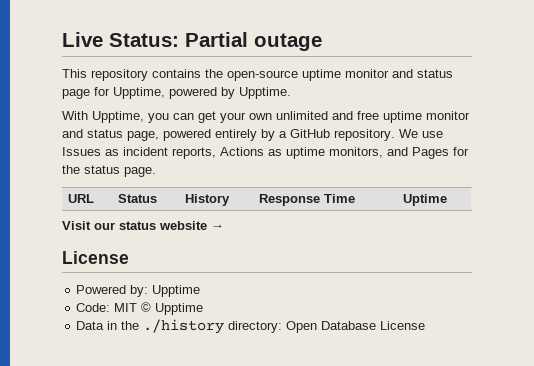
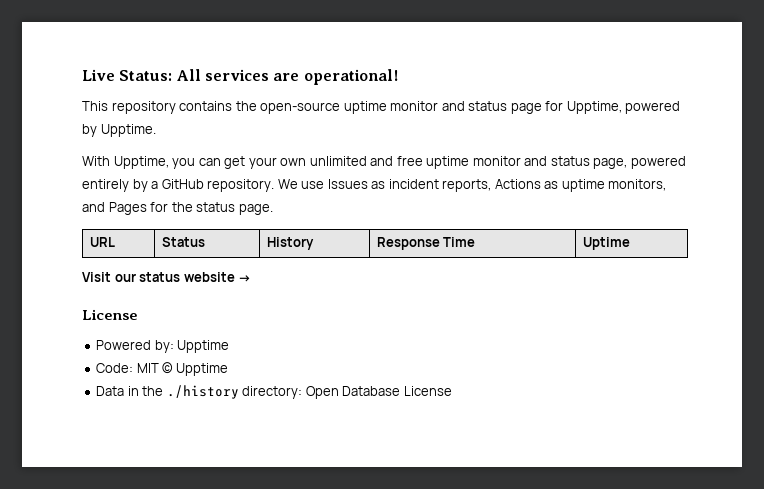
- Live Status: Partial outage
+ Live Status: All services are operational!

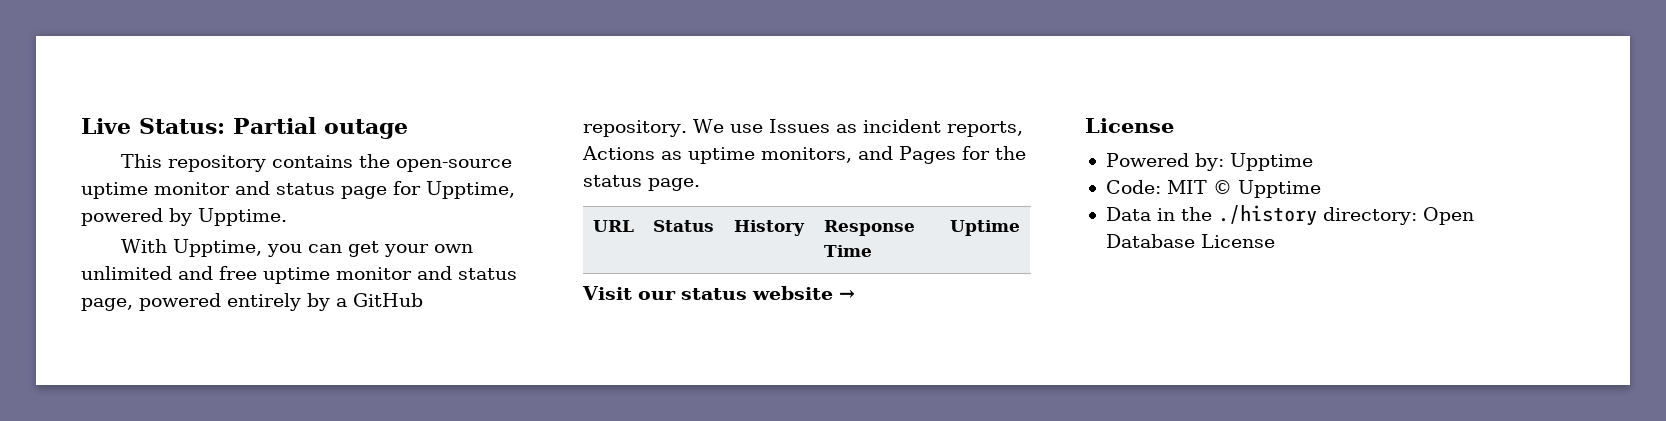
- Live Status: All services are operational!
+ Live Status: Partial outage

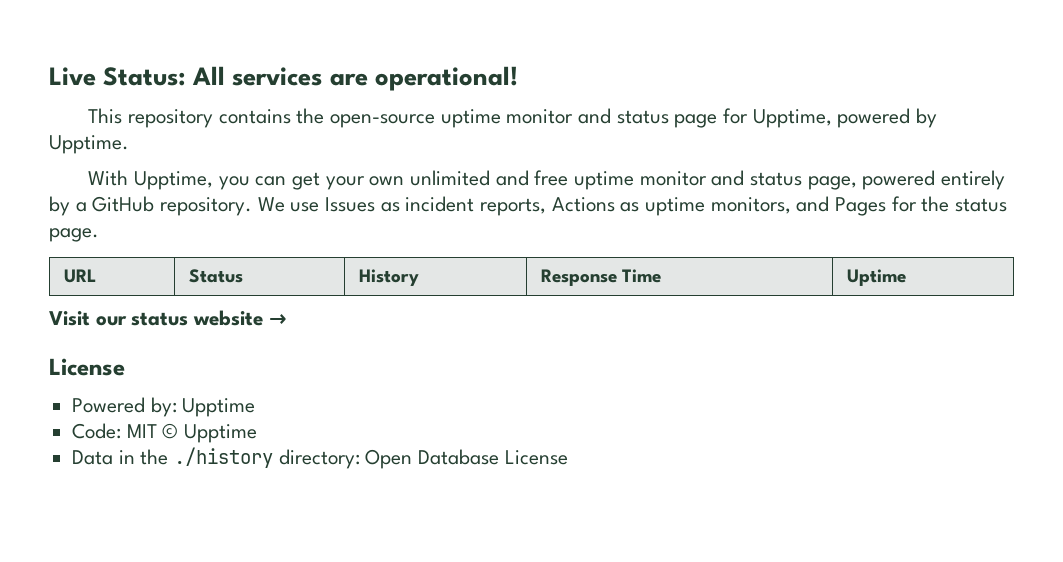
- Live Status: Partial outage
+ Live Status: All services are operational!

